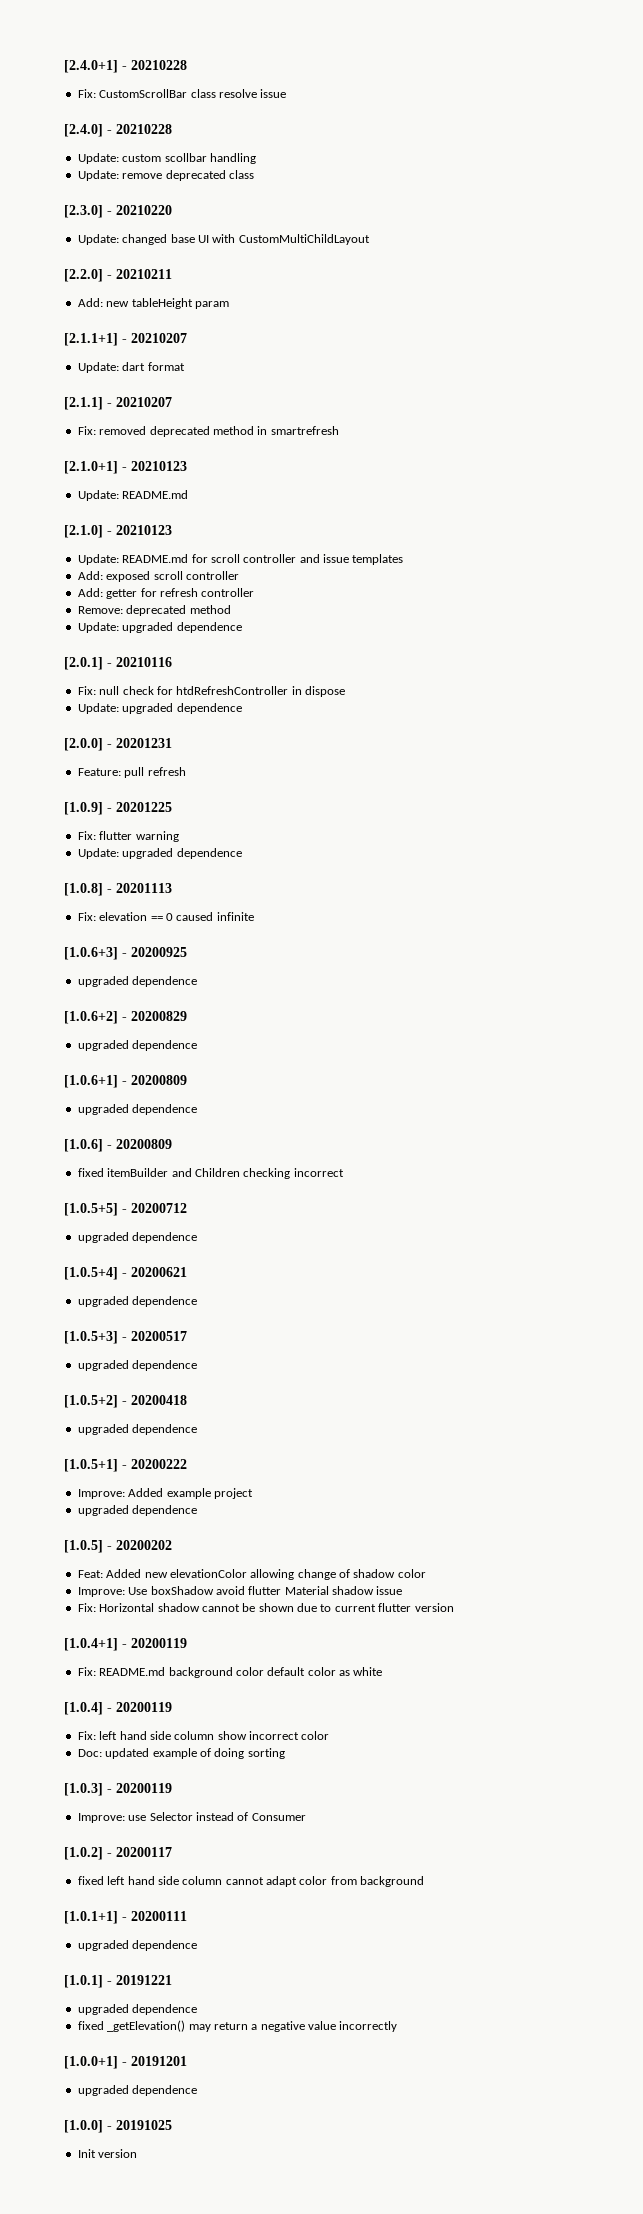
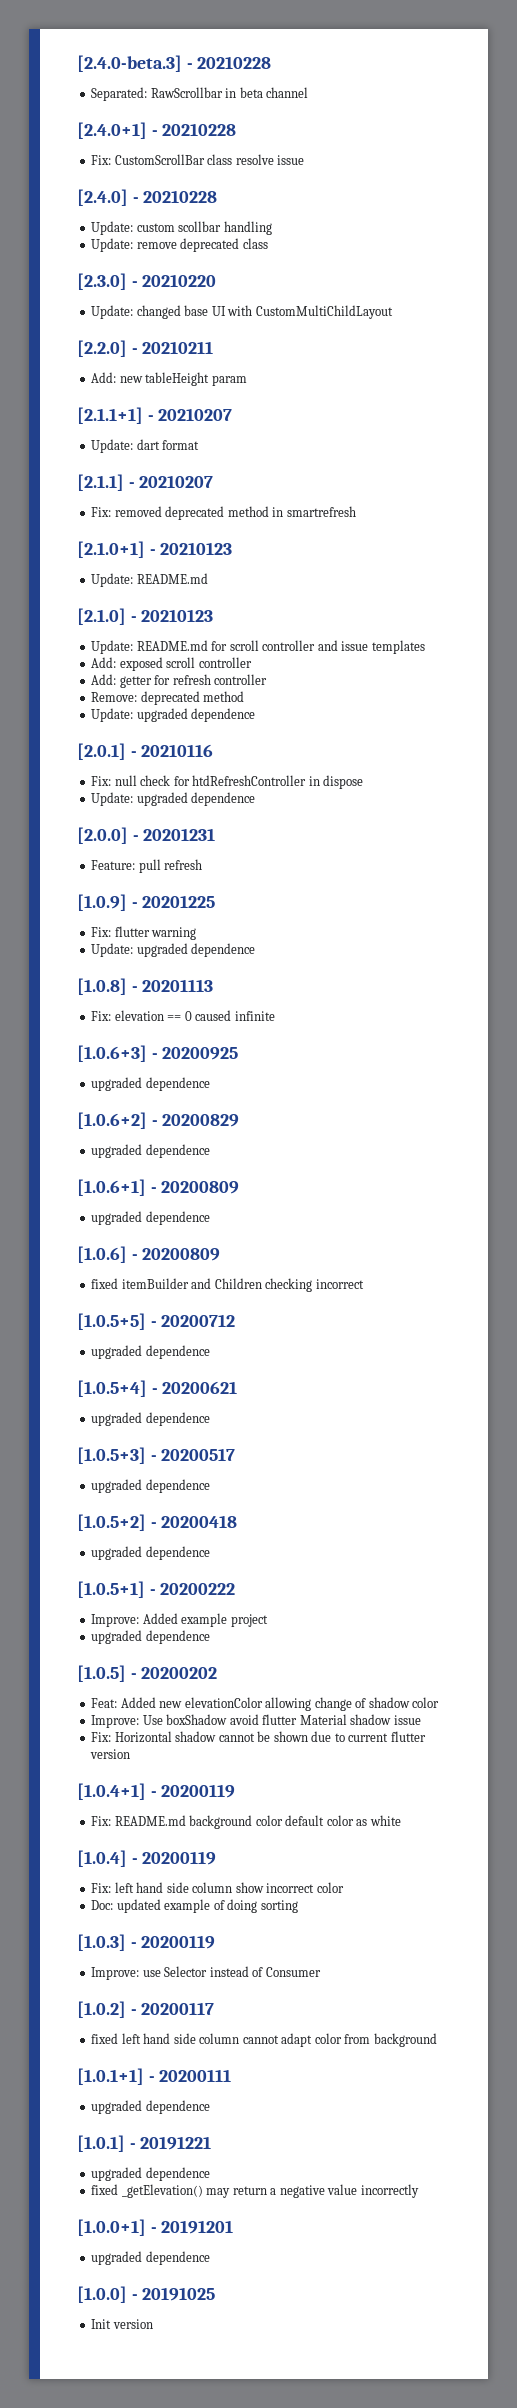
+ [2.4.0-beta.3] - 20210228
+ Separated: RawScrollbar in beta channel

